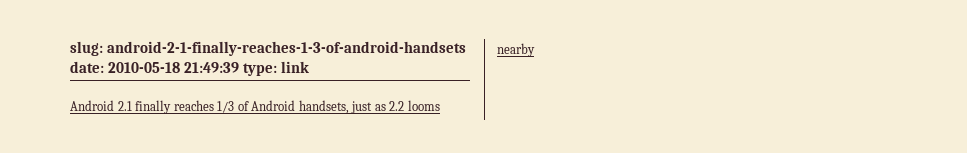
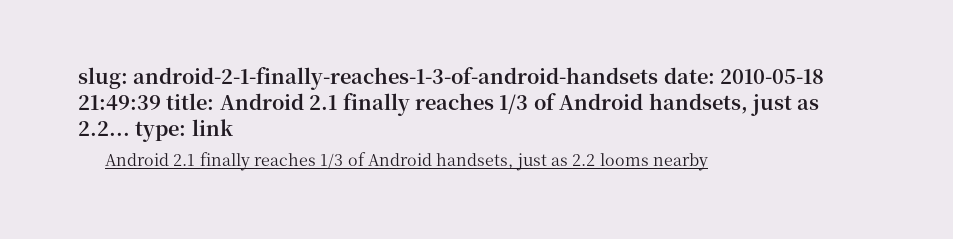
- slug: android-2-1-finally-reaches-1-3-of-android-handsets date: 2010-05-18 21:49:39 type: link
+ slug: android-2-1-finally-reaches-1-3-of-android-handsets date: 2010-05-18 21:49:39 title: Android 2.1 finally reaches 1/3 of Android handsets, just as 2.2... type: link

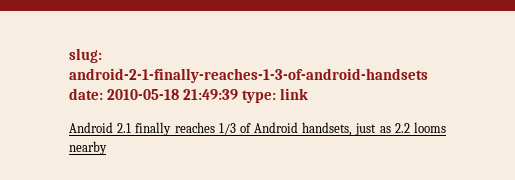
- slug: android-2-1-finally-reaches-1-3-of-android-handsets date: 2010-05-18 21:49:39 title: Android 2.1 finally reaches 1/3 of Android handsets, just as 2.2... type: link
+ slug: android-2-1-finally-reaches-1-3-of-android-handsets date: 2010-05-18 21:49:39 type: link

